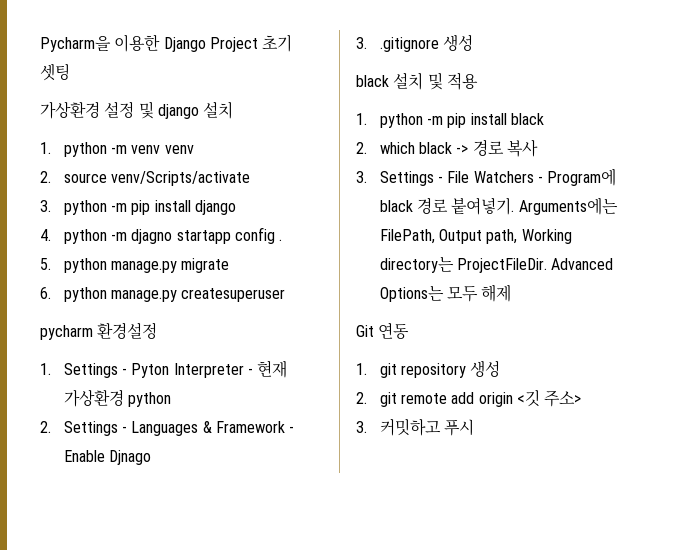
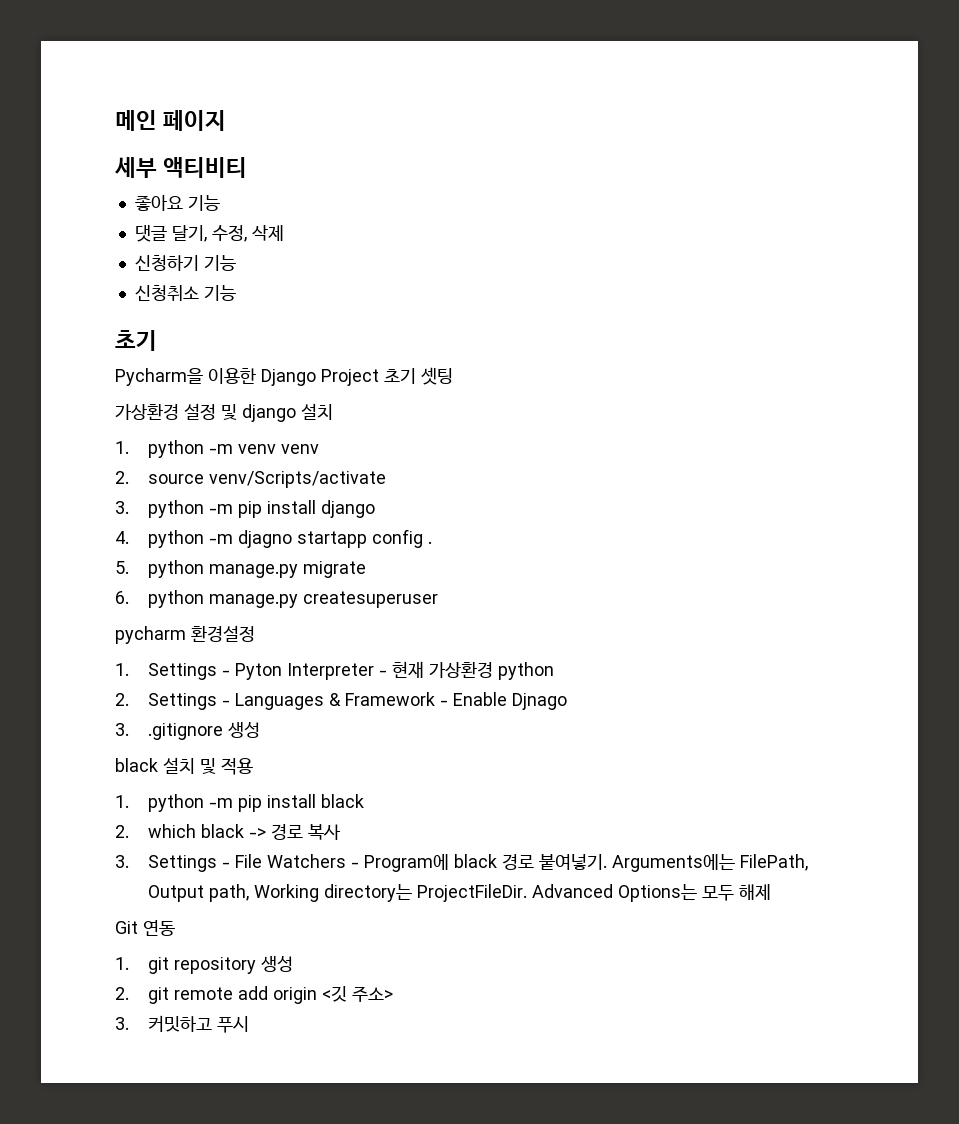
+ 메인 페이지
+ 세부 액티비티
+ 좋아요 기능
+ 댓글 달기, 수정, 삭제
+ 신청하기 기능
+ 신청취소 기능
+ 초기

